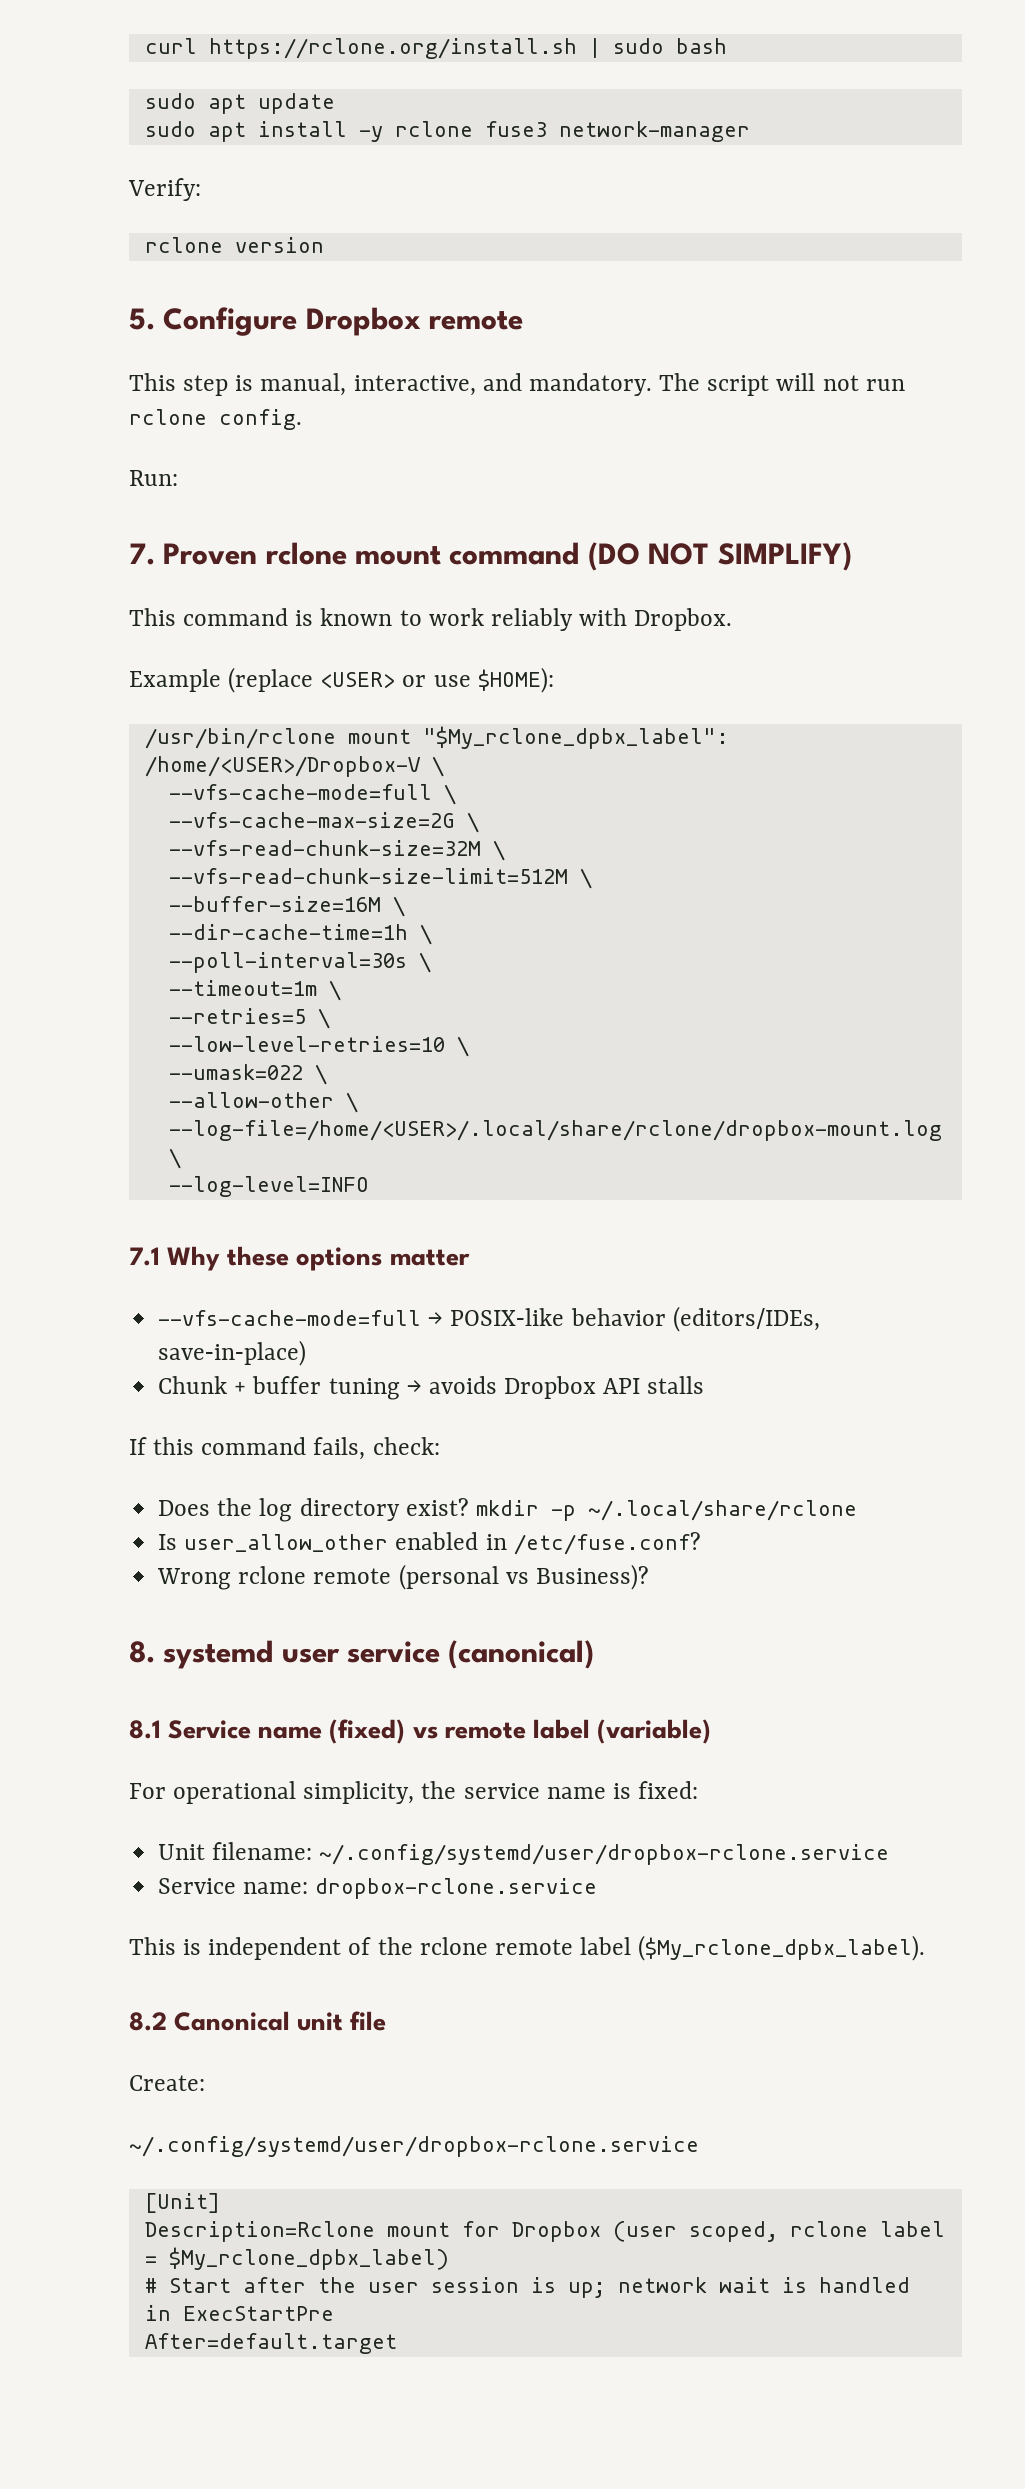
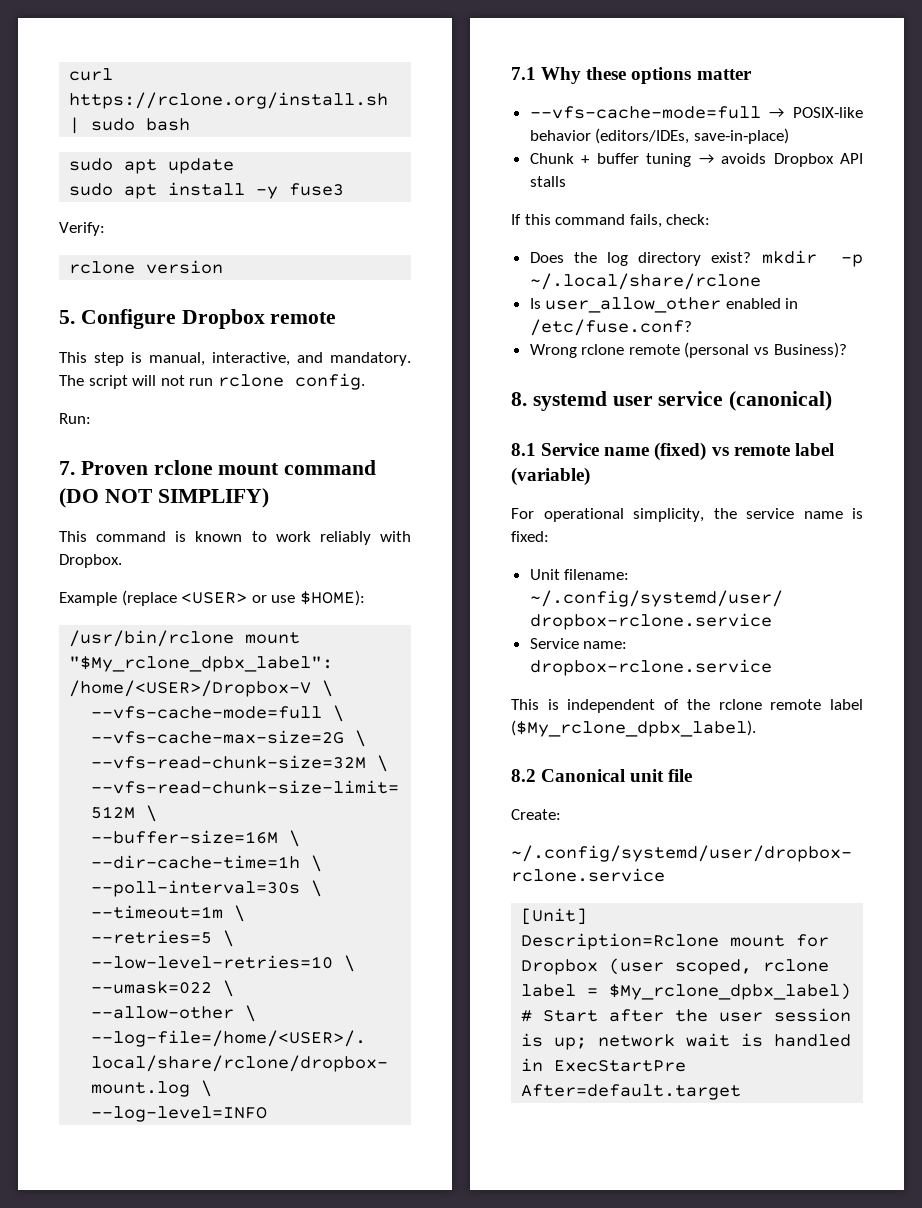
- sudo apt install -y rclone fuse3 network-manager
+ sudo apt install -y fuse3

